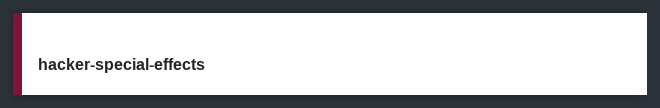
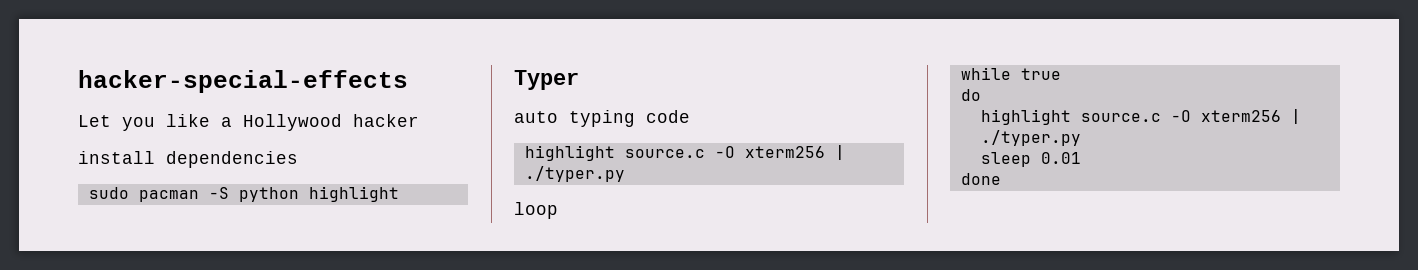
+ Let you like a Hollywood hacker
+ install dependencies
+ sudo pacman -S python highlight
+ Typer
+ auto typing code
+ highlight source.c -O xterm256 | ./typer.py
+ loop
+ while true
+ do
+ highlight source.c -O xterm256 | ./typer.py
+ sleep 0.01
+ done

